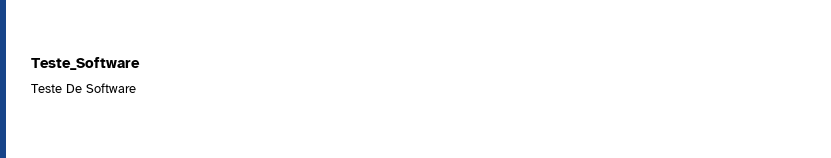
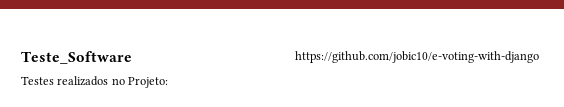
- Teste De Software
+ Testes realizados no Projeto: https://github.com/jobic10/e-voting-with-django

